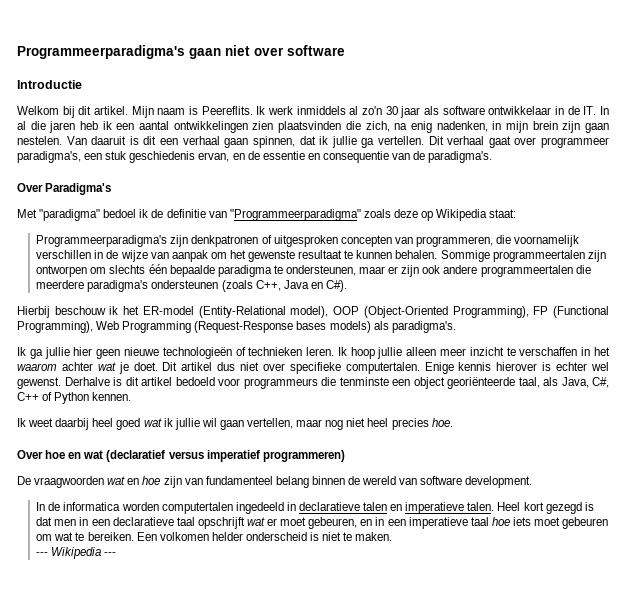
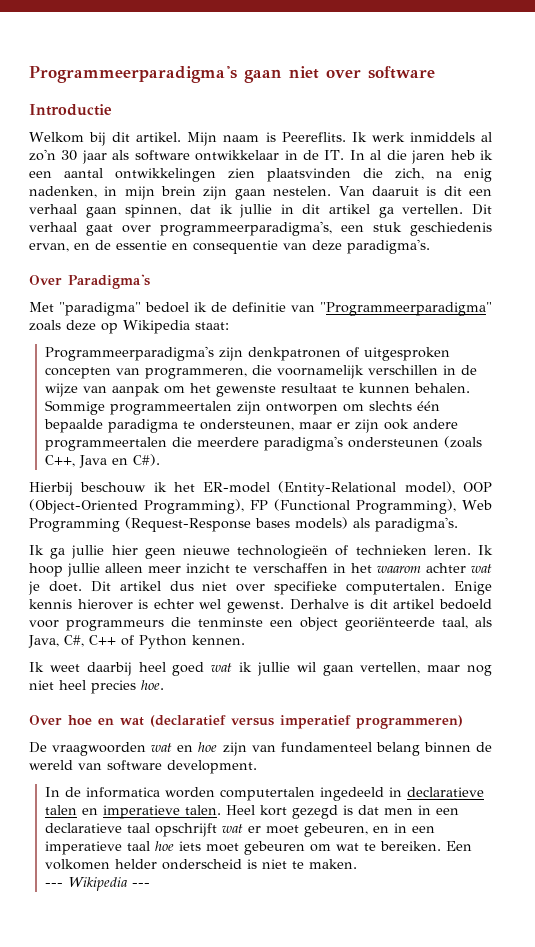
- Van daaruit is dit een verhaal gaan spinnen, dat ik jullie ga vertellen.
+ Van daaruit is dit een verhaal gaan spinnen, dat ik jullie in dit artikel ga vertellen.
- Dit verhaal gaat over programmeer paradigma's, een stuk geschiedenis ervan, en de essentie en consequentie van de paradigma's.
+ Dit verhaal gaat over programmeerparadigma's, een stuk geschiedenis ervan, en de essentie en consequentie van deze paradigma's.

